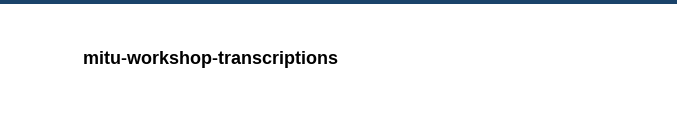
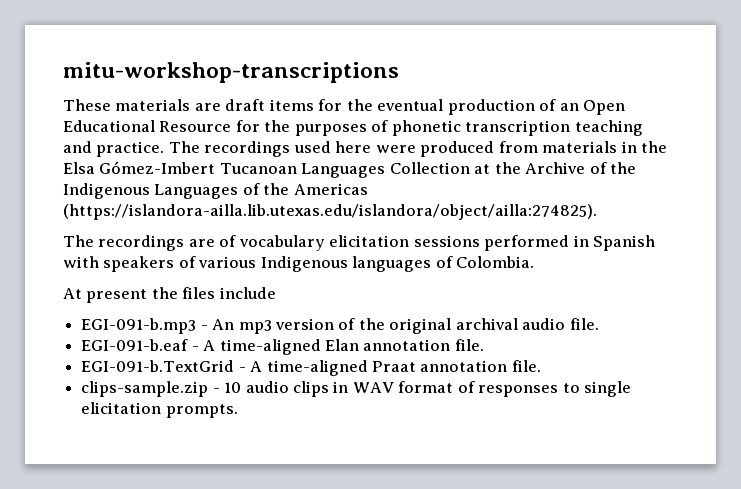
+ These materials are draft items for the eventual production of an Open Educational Resource for the purposes of phonetic transcription teaching and practice. The recordings used here were produced from materials in the Elsa Gómez-Imbert Tucanoan Languages Collection at the Archive of the Indigenous Languages of the Americas (https://islandora-ailla.lib.utexas.edu/islandora/object/ailla:274825).
+ The recordings are of vocabulary elicitation sessions performed in Spanish with speakers of various Indigenous languages of Colombia.
+ At present the files include
+ EGI-091-b.mp3 - An mp3 version of the original archival audio file.
+ EGI-091-b.eaf - A time-aligned Elan annotation file.
+ EGI-091-b.TextGrid - A time-aligned Praat annotation file.
+ clips-sample.zip - 10 audio clips in WAV format of responses to single elicitation prompts.

